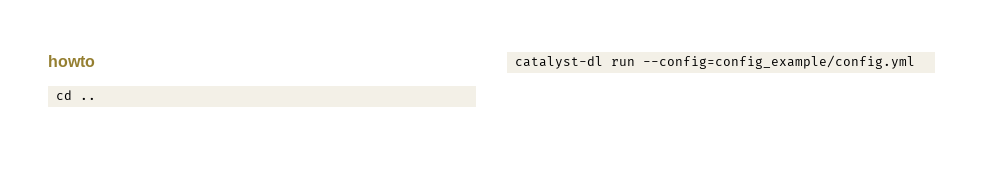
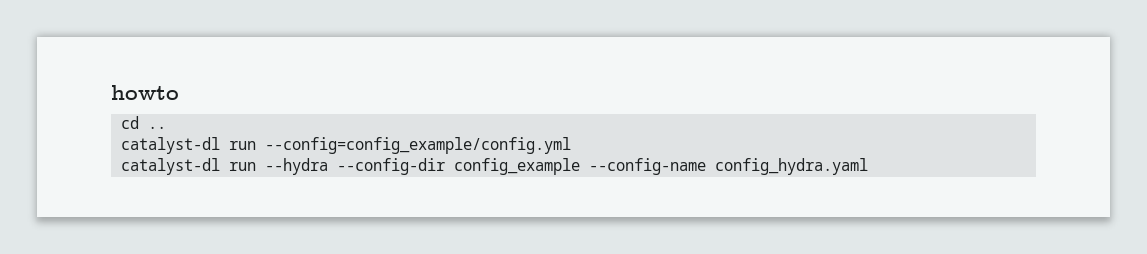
+ catalyst-dl run --hydra --config-dir config_example --config-name config_hydra.yaml

